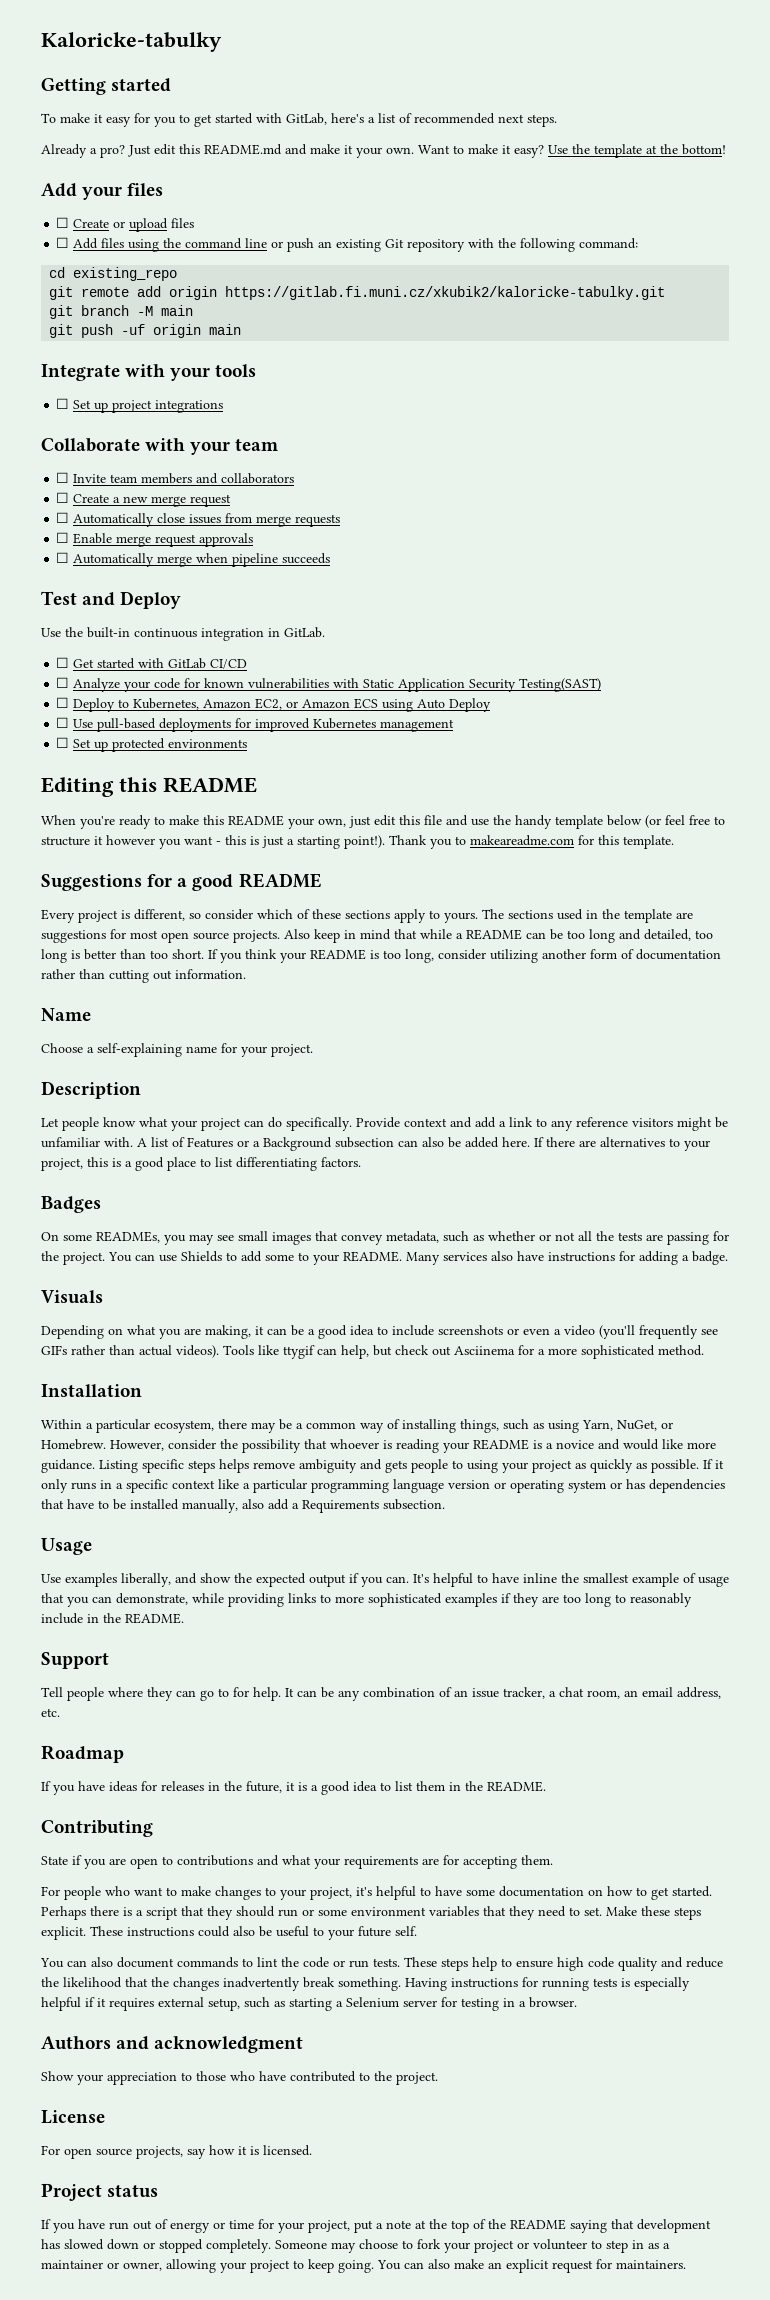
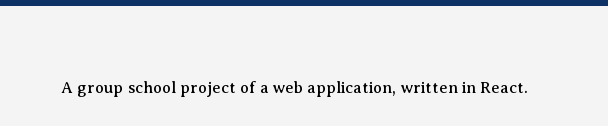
- Kaloricke-tabulky
- Getting started
- To make it easy for you to get started with GitLab, here's a list of recommended next steps.
- Already a pro? Just edit this README.md and make it your own. Want to make it easy? Use the template at the bottom!
- Add your files
- ☐ Create or upload files
- ☐ Add files using the command line or push an existing Git repository with the following command:
- cd existing_repo
- git remote add origin https://gitlab.fi.muni.cz/xkubik2/kaloricke-tabulky.git
- git branch -M main
- git push -uf origin main
- Integrate with your tools
- ☐ Set up project integrations
- Collaborate with your team
- ☐ Invite team members and collaborators
- ☐ Create a new merge request
- ☐ Automatically close issues from merge requests
- ☐ Enable merge request approvals
- ☐ Automatically merge when pipeline succeeds
- Test and Deploy
- Use the built-in continuous integration in GitLab.
- ☐ Get started with GitLab CI/CD
- ☐ Analyze your code for known vulnerabilities with Static Application Security Testing(SAST)
- ☐ Deploy to Kubernetes, Amazon EC2, or Amazon ECS using Auto Deploy
- ☐ Use pull-based deployments for improved Kubernetes management
- ☐ Set up protected environments
- Editing this README
- When you're ready to make this README your own, just edit this file and use the handy template below (or feel free to structure it however you want - this is just a starting point!). Thank you to makeareadme.com for this template.
- Suggestions for a good README
- Every project is different, so consider which of these sections apply to yours. The sections used in the template are suggestions for most open source projects. Also keep in mind that while a README can be too long and detailed, too long is better than too short. If you think your README is too long, consider utilizing another form of documentation rather than cutting out information.
- Name
- Choose a self-explaining name for your project.
- Description
- Let people know what your project can do specifically. Provide context and add a link to any reference visitors might be unfamiliar with. A list of Features or a Background subsection can also be added here. If there are alternatives to your project, this is a good place to list differentiating factors.
- Badges
- On some READMEs, you may see small images that convey metadata, such as whether or not all the tests are passing for the project. You can use Shields to add some to your README. Many services also have instructions for adding a badge.
- Visuals
- Depending on what you are making, it can be a good idea to include screenshots or even a video (you'll frequently see GIFs rather than actual videos). Tools like ttygif can help, but check out Asciinema for a more sophisticated method.
- Installation
- Within a particular ecosystem, there may be a common way of installing things, such as using Yarn, NuGet, or Homebrew. However, consider the possibility that whoever is reading your README is a novice and would like more guidance. Listing specific steps helps remove ambiguity and gets people to using your project as quickly as possible. If it only runs in a specific context like a particular programming language version or operating system or has dependencies that have to be installed manually, also add a Requirements subsection.
- Usage
- Use examples liberally, and show the expected output if you can. It's helpful to have inline the smallest example of usage that you can demonstrate, while providing links to more sophisticated examples if they are too long to reasonably include in the README.
- Support
- Tell people where they can go to for help. It can be any combination of an issue tracker, a chat room, an email address, etc.
- Roadmap
- If you have ideas for releases in the future, it is a good idea to list them in the README.
- Contributing
- State if you are open to contributions and what your requirements are for accepting them.
- For people who want to make changes to your project, it's helpful to have some documentation on how to get started. Perhaps there is a script that they should run or some environment variables that they need to set. Make these steps explicit. These instructions could also be useful to your future self.
- You can also document commands to lint the code or run tests. These steps help to ensure high code quality and reduce the likelihood that the changes inadvertently break something. Having instructions for running tests is especially helpful if it requires external setup, such as starting a Selenium server for testing in a browser.
- Authors and acknowledgment
- Show your appreciation to those who have contributed to the project.
- License
- For open source projects, say how it is licensed.
- Project status
- If you have run out of energy or time for your project, put a note at the top of the README saying that development has slowed down or stopped completely. Someone may choose to fork your project or volunteer to step in as a maintainer or owner, allowing your project to keep going. You can also make an explicit request for maintainers.
+ A group school project of a web application, written in React.

